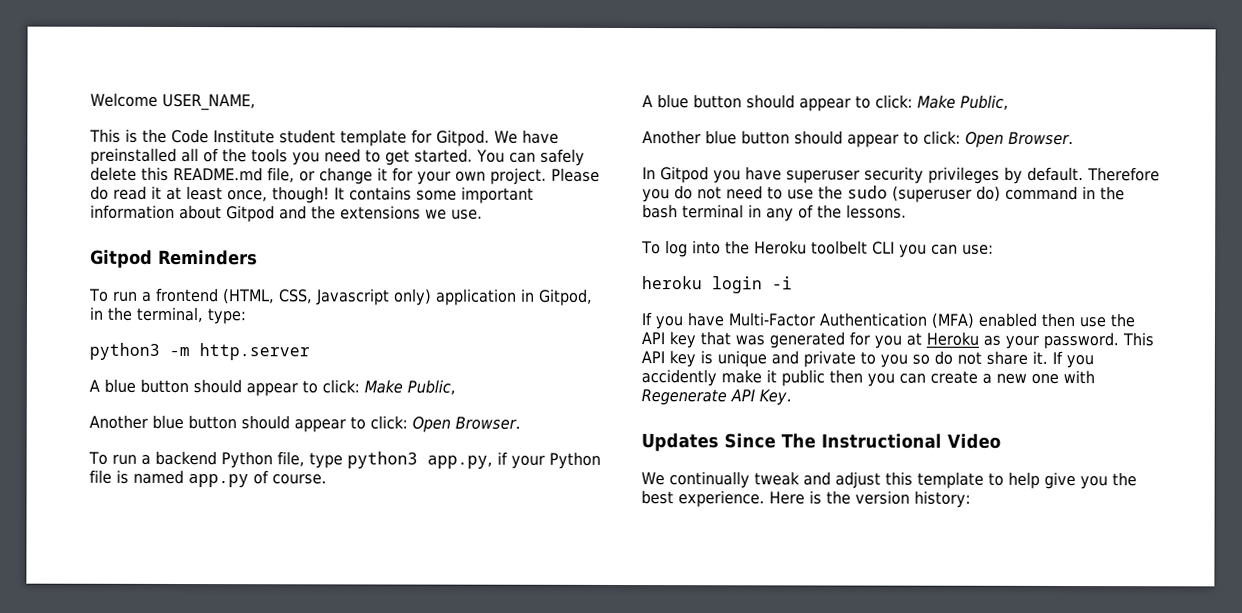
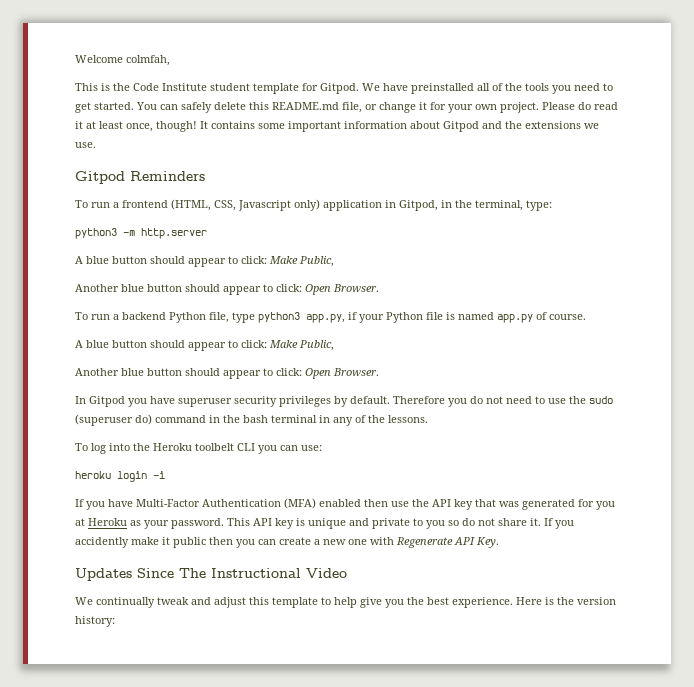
- Welcome USER_NAME,
+ Welcome colmfah,

